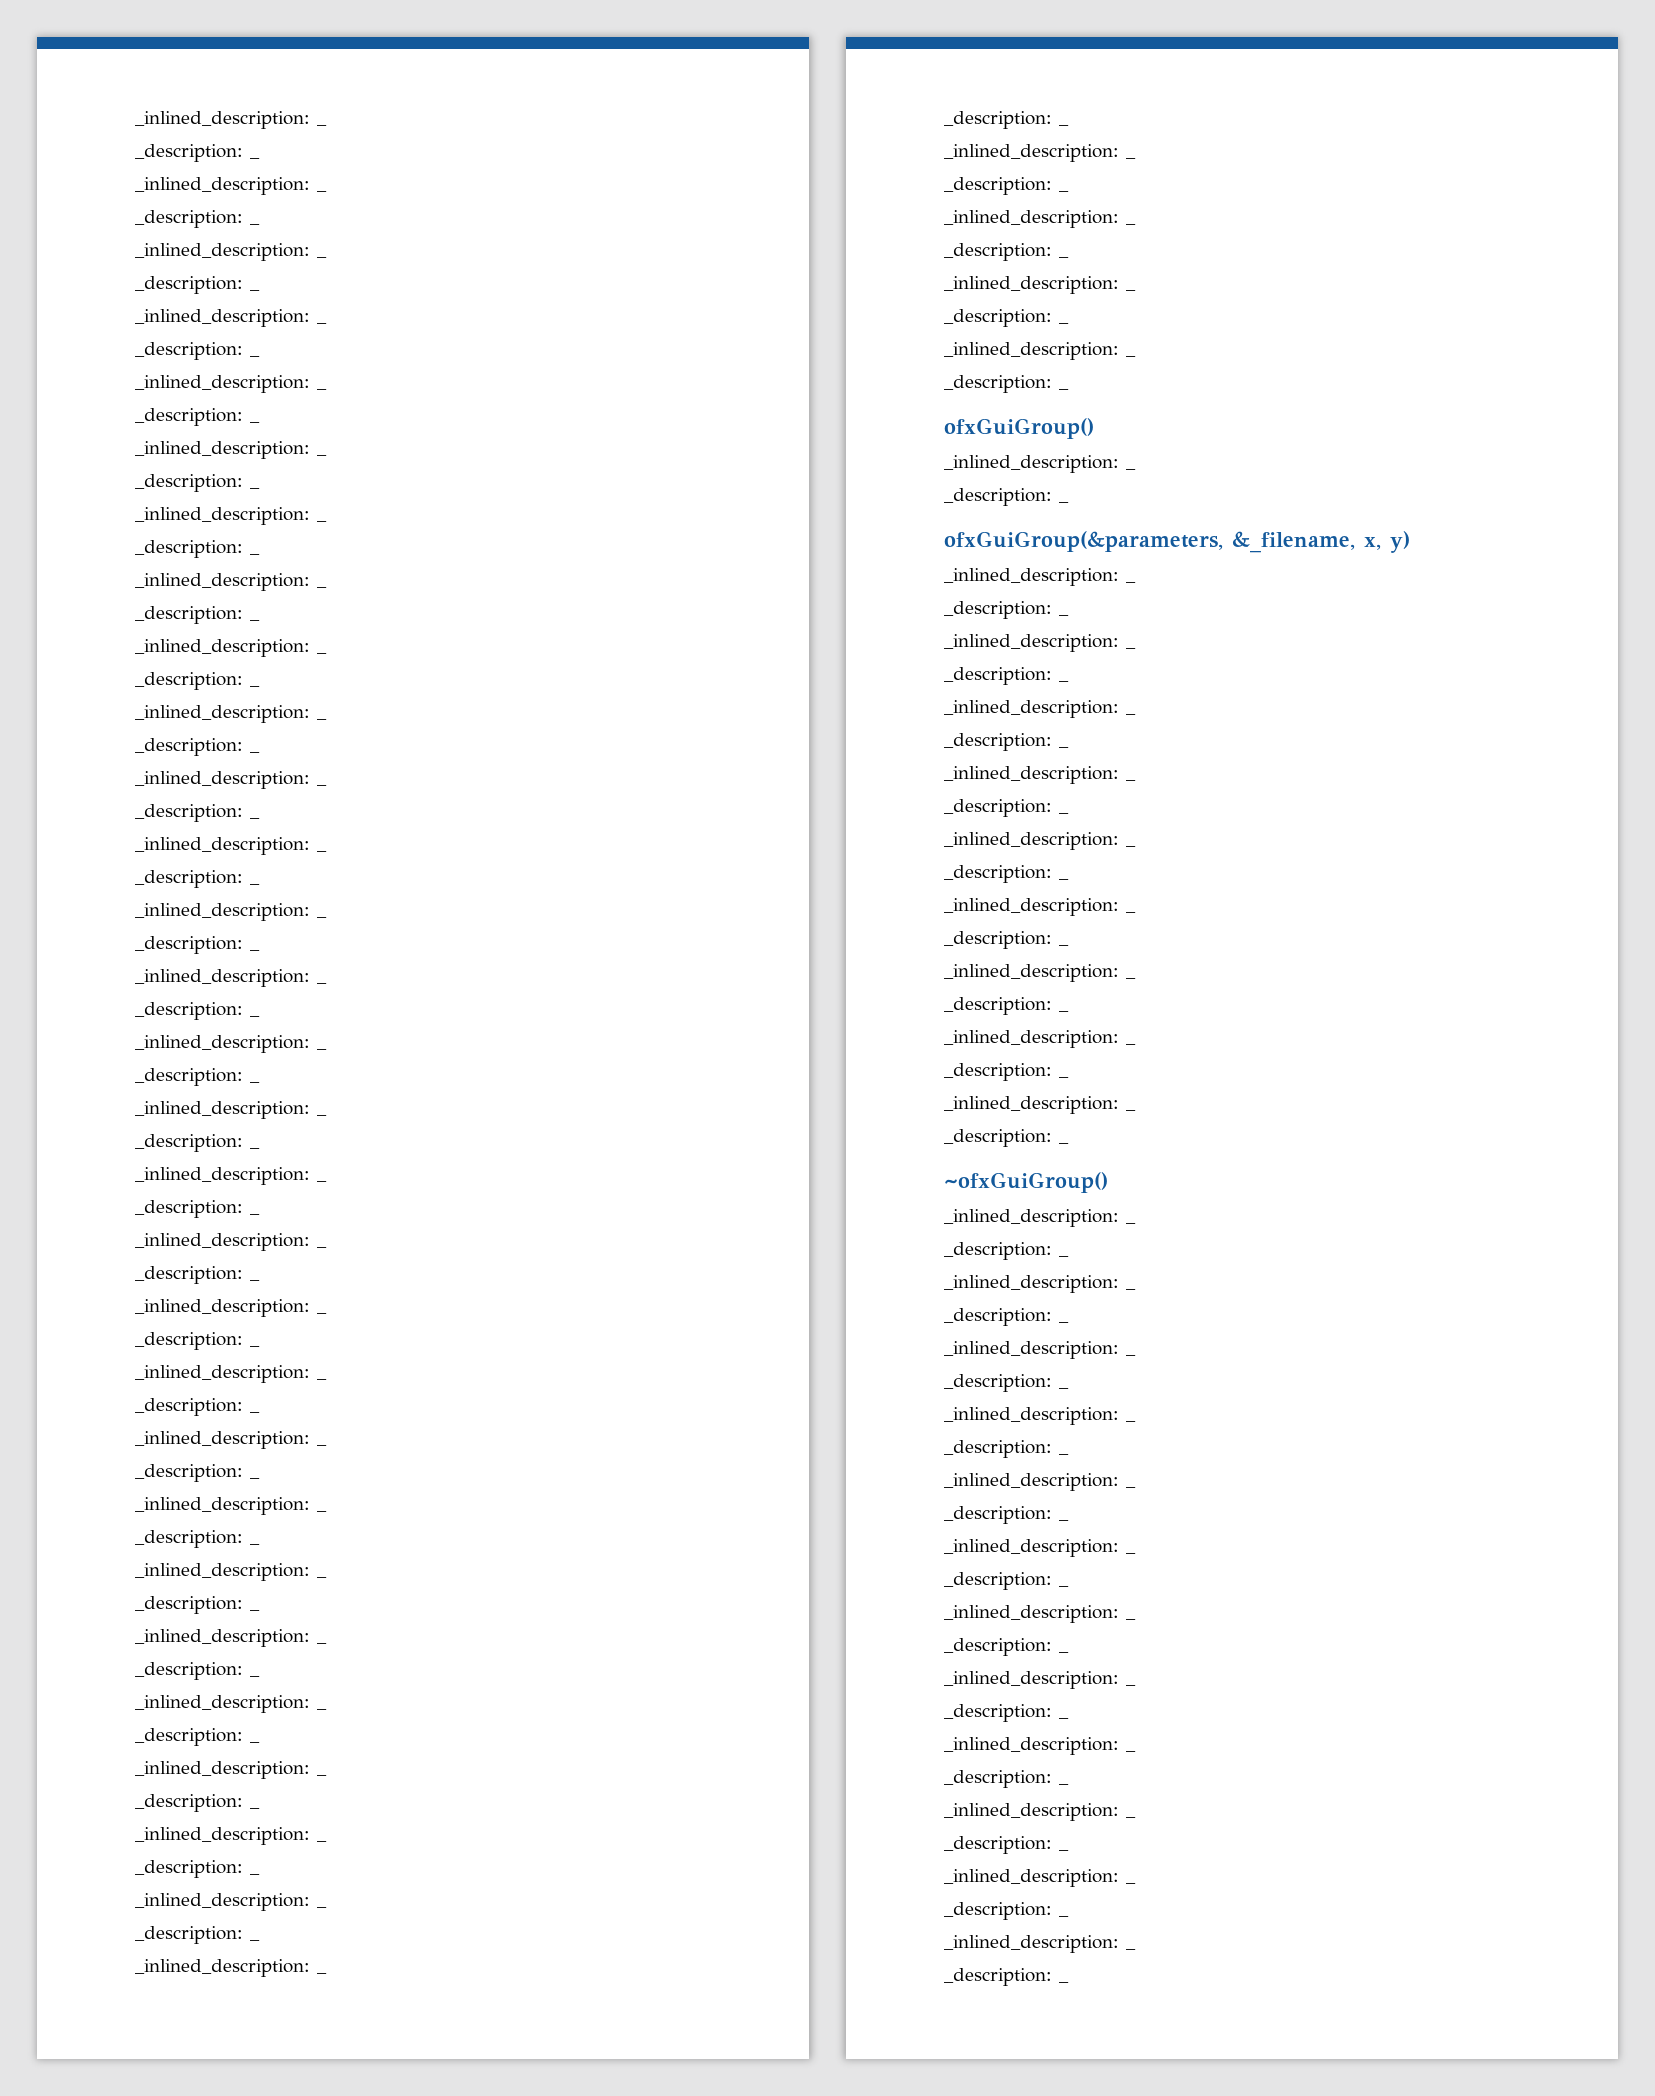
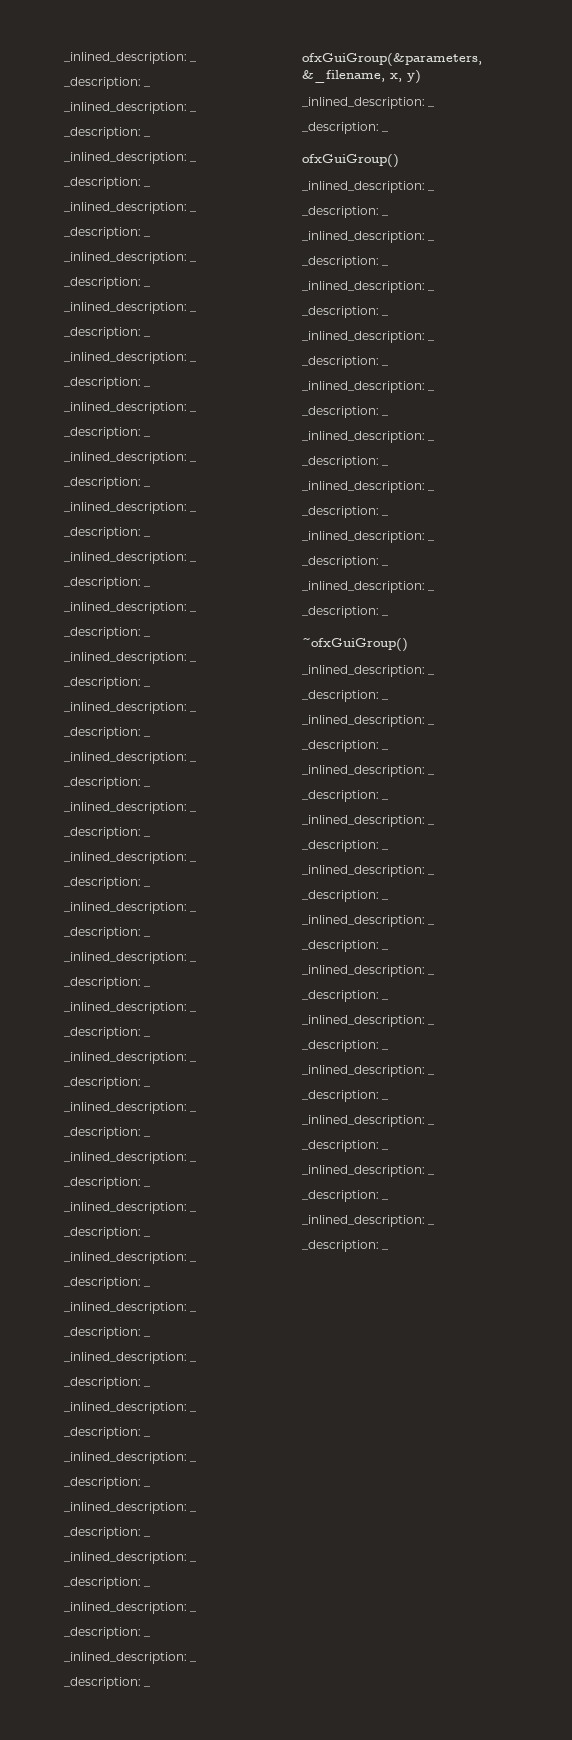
- ofxGuiGroup()
+ ofxGuiGroup(&parameters, &_filename, x, y)
  _inlined_description: _
  _description: _
- ofxGuiGroup(&parameters, &_filename, x, y)
+ ofxGuiGroup()

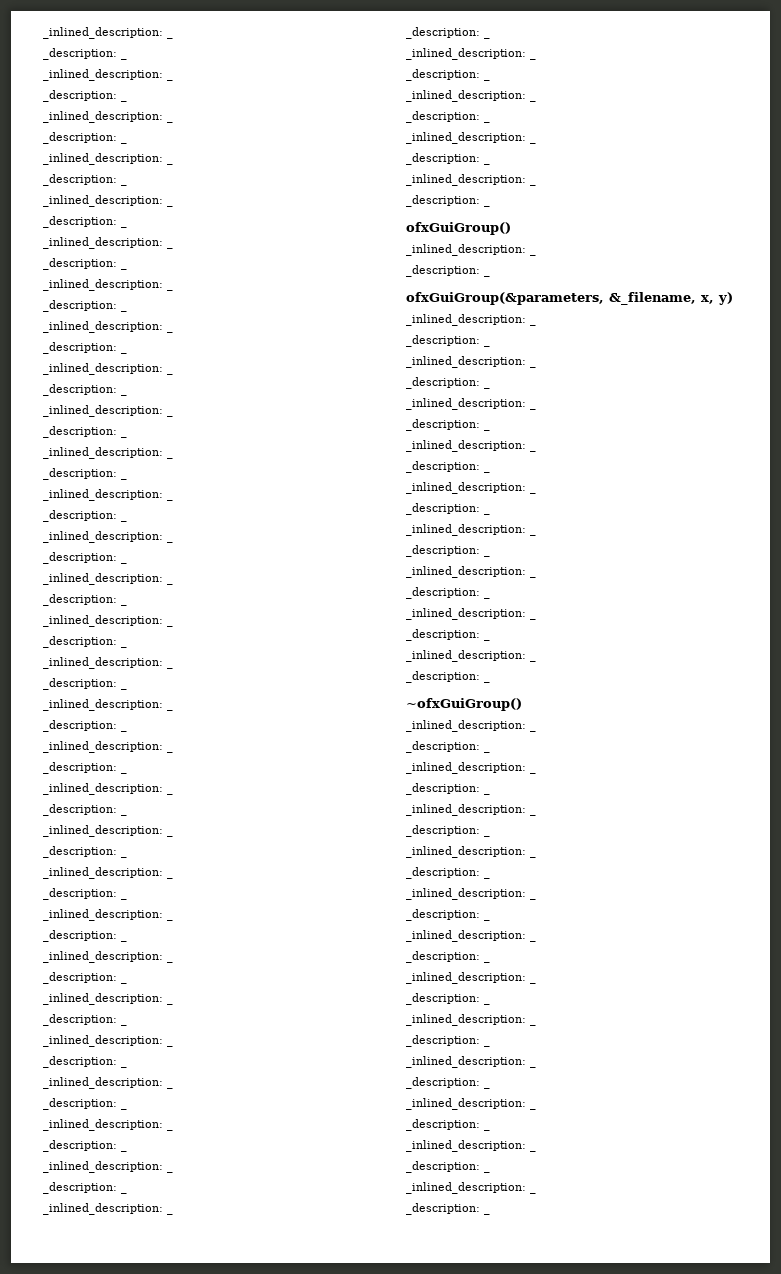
- ofxGuiGroup(&parameters, &_filename, x, y)
+ ofxGuiGroup()
  _inlined_description: _
  _description: _
- ofxGuiGroup()
+ ofxGuiGroup(&parameters, &_filename, x, y)

